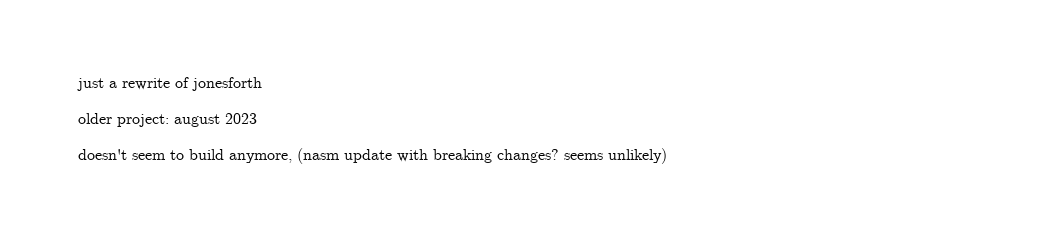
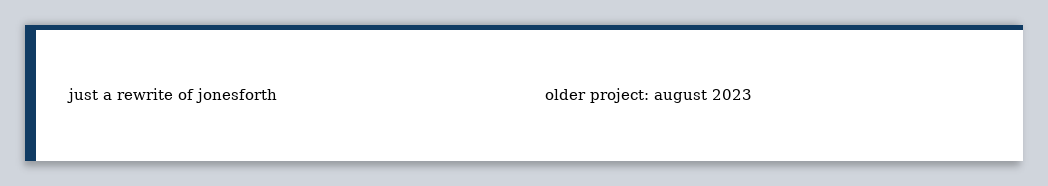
- doesn't seem to build anymore, (nasm update with breaking changes? seems unlikely)

